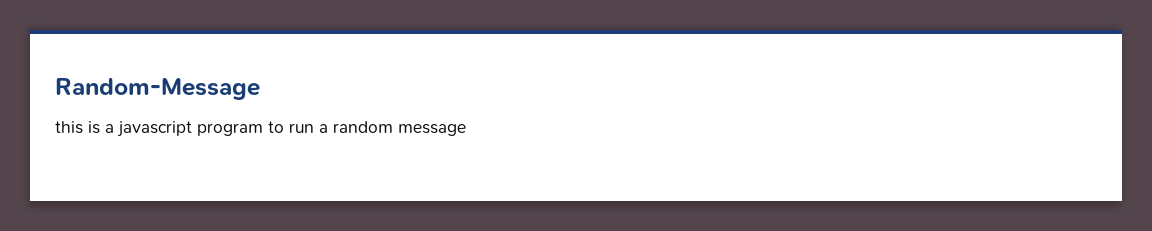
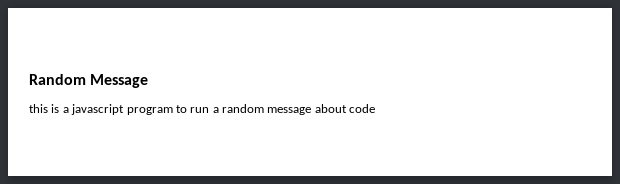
- Random-Message
+ Random Message
- this is a javascript program to run a random message
+ this is a javascript program to run a random message about code

